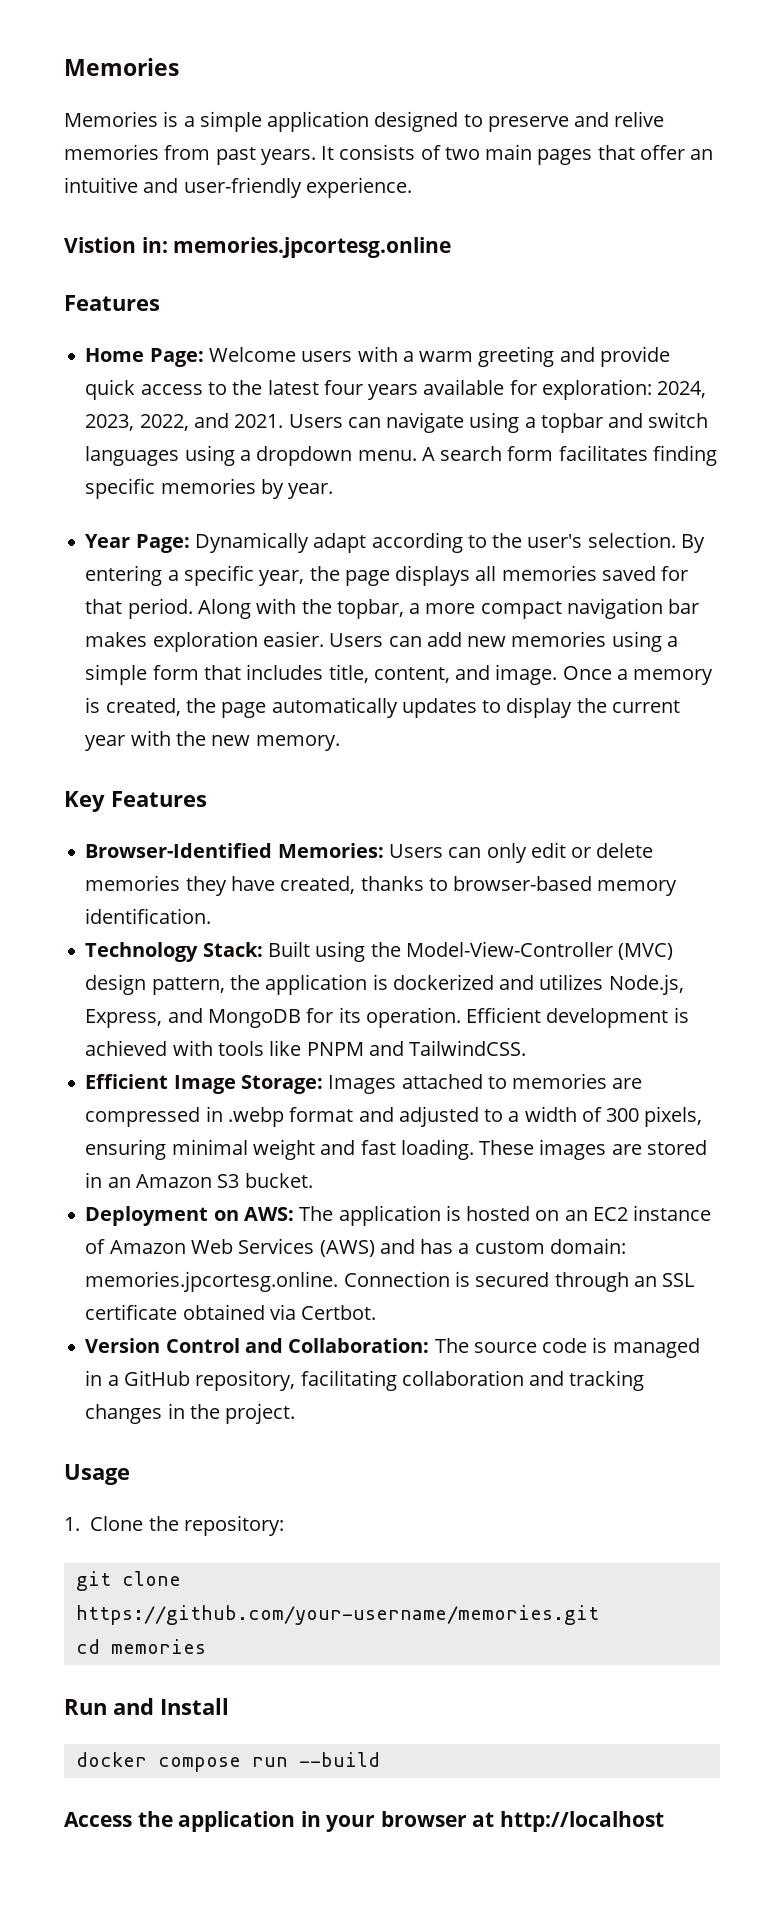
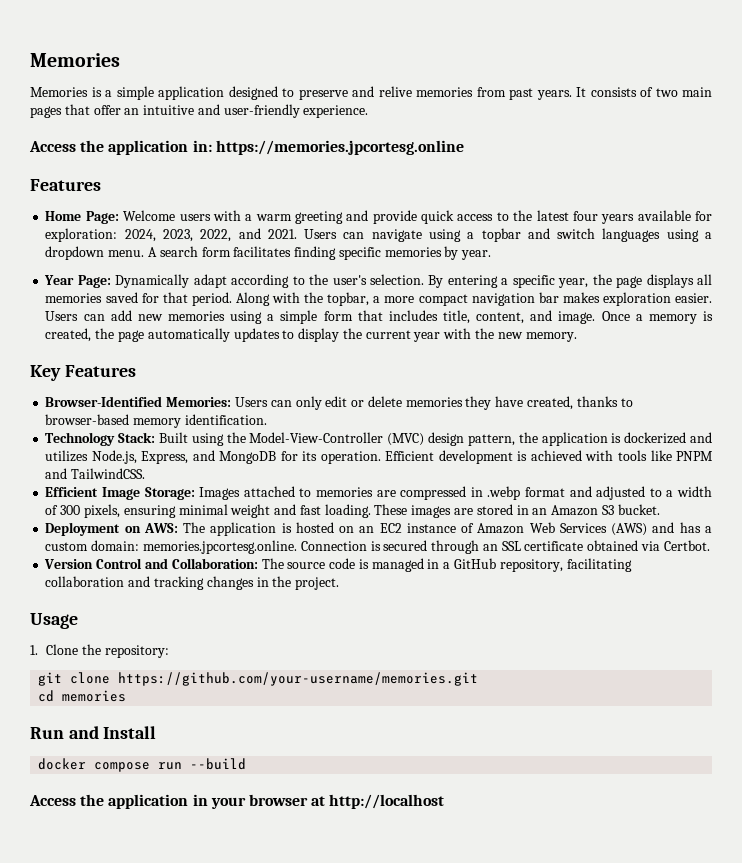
- Vistion in: memories.jpcortesg.online
+ Access the application in: https://memories.jpcortesg.online

